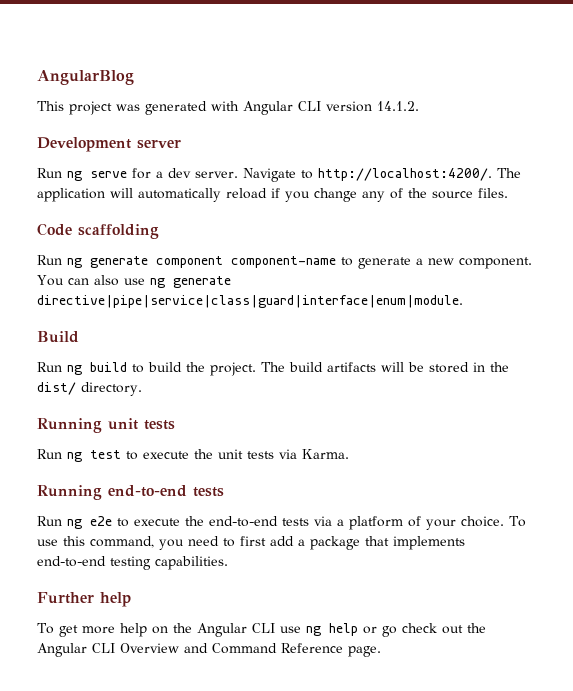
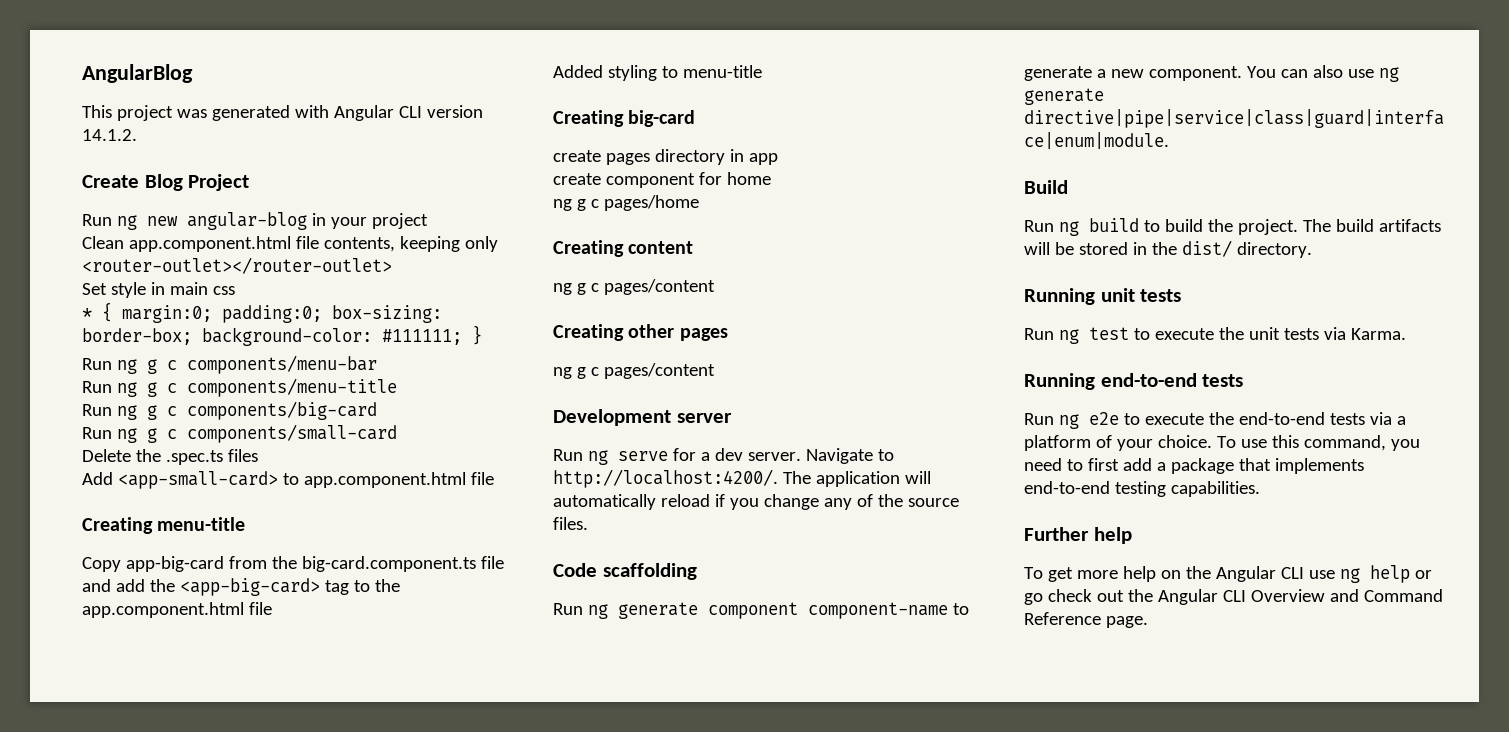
+ Create Blog Project
+ Run ng new angular-blog in your project
+ Clean app.component.html file contents, keeping only <router-outlet></router-outlet>
+ Set style in main css
+ * { margin:0; padding:0; box-sizing: border-box; background-color: #111111; }
+ Run ng g c components/menu-bar
+ Run ng g c components/menu-title
+ Run ng g c components/big-card
+ Run ng g c components/small-card
+ Delete the .spec.ts files
+ Add <app-small-card> to app.component.html file
+ Creating menu-title
+ Copy app-big-card from the big-card.component.ts file and add the <app-big-card> tag to the app.component.html file
+ Added styling to menu-title
+ Creating big-card
+ create pages directory in app
+ create component for home
+ ng g c pages/home
+ Creating content
+ ng g c pages/content
+ Creating other pages
+ ng g c pages/content

